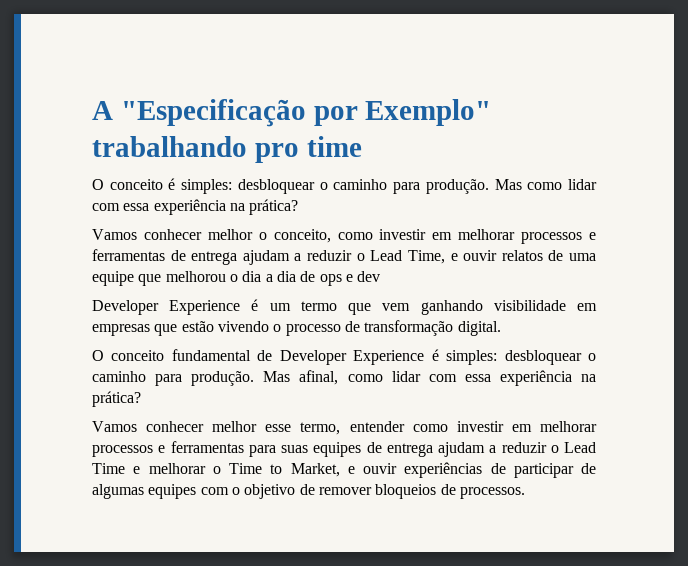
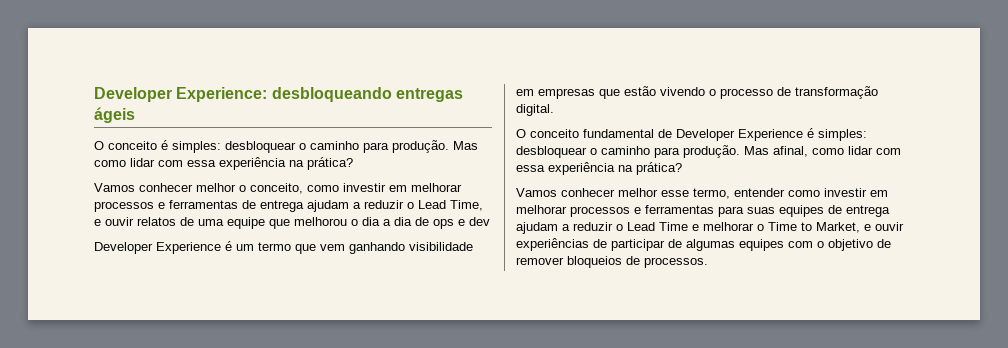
- A "Especificação por Exemplo" trabalhando pro time
+ Developer Experience: desbloqueando entregas ágeis

